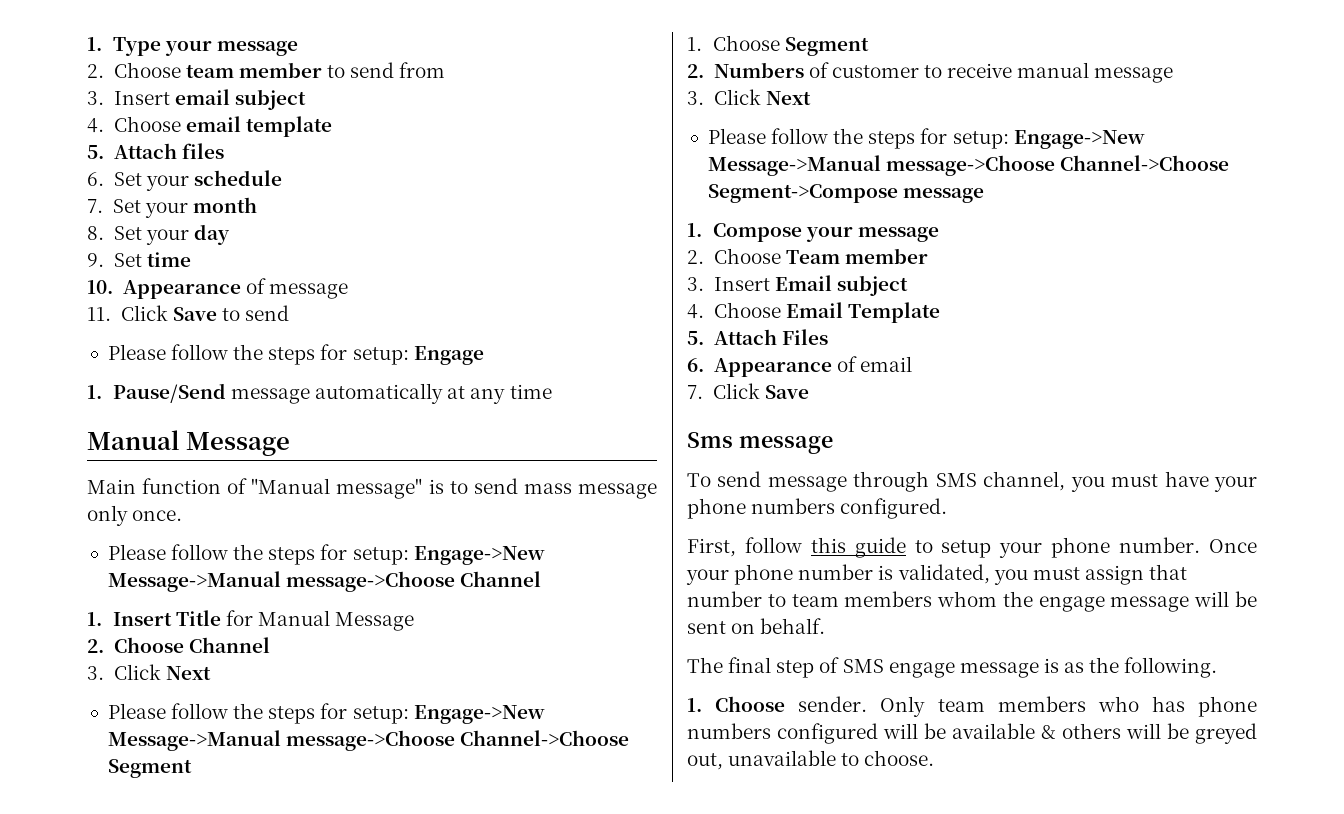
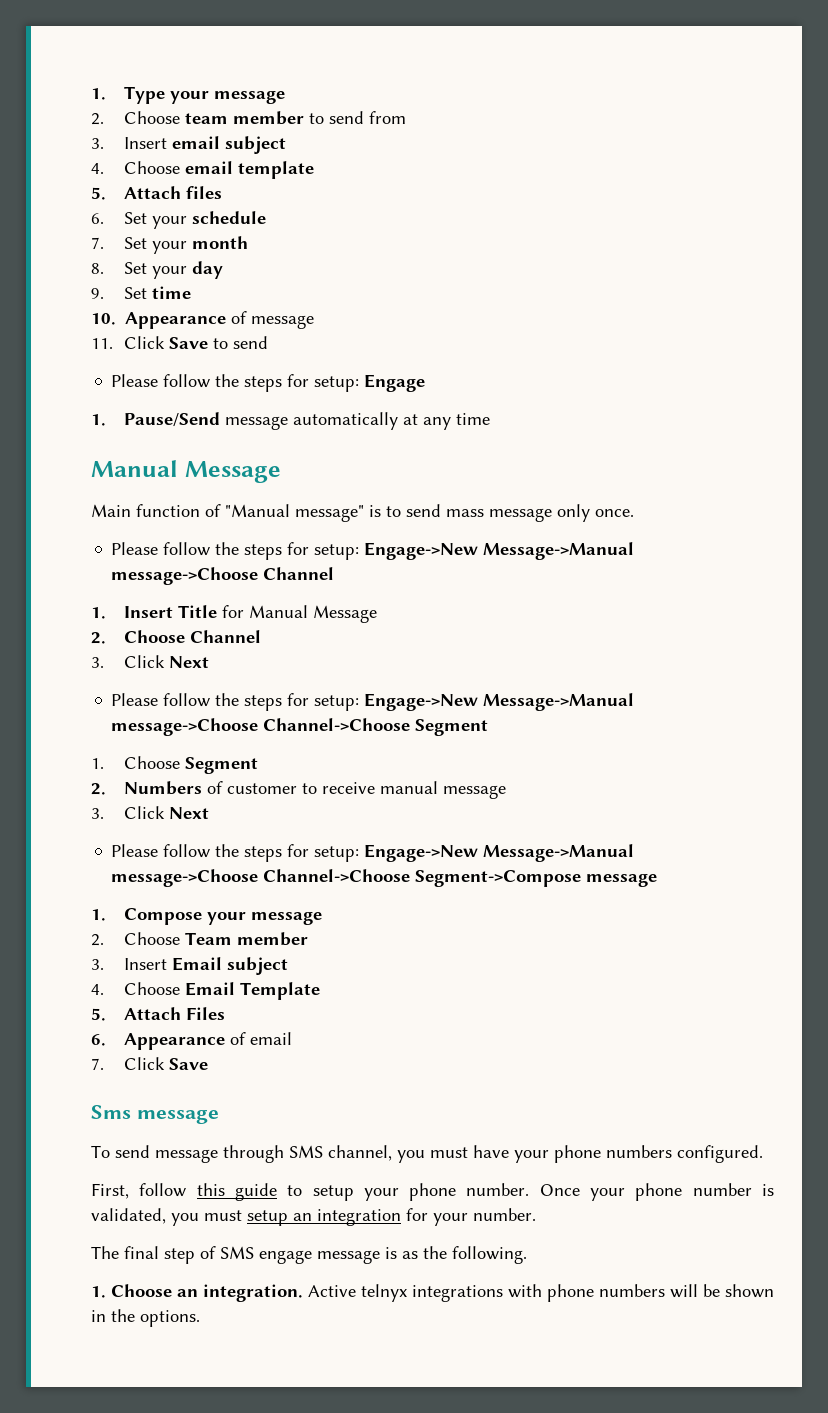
- Once your phone number is validated, you must assign that number to team members whom the engage message will be sent on behalf.
+ Once your phone number is validated, you must setup an integration for your number.
- 1. Choose sender. Only team members who has phone numbers configured will be available & others will be greyed out, unavailable to choose.
+ 1. Choose an integration. Active telnyx integrations with phone numbers will be shown in the options.

